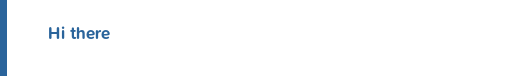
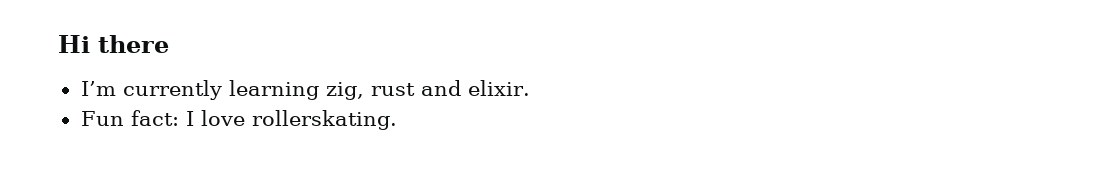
+ I’m currently learning zig, rust and elixir.
+ Fun fact: I love rollerskating.

